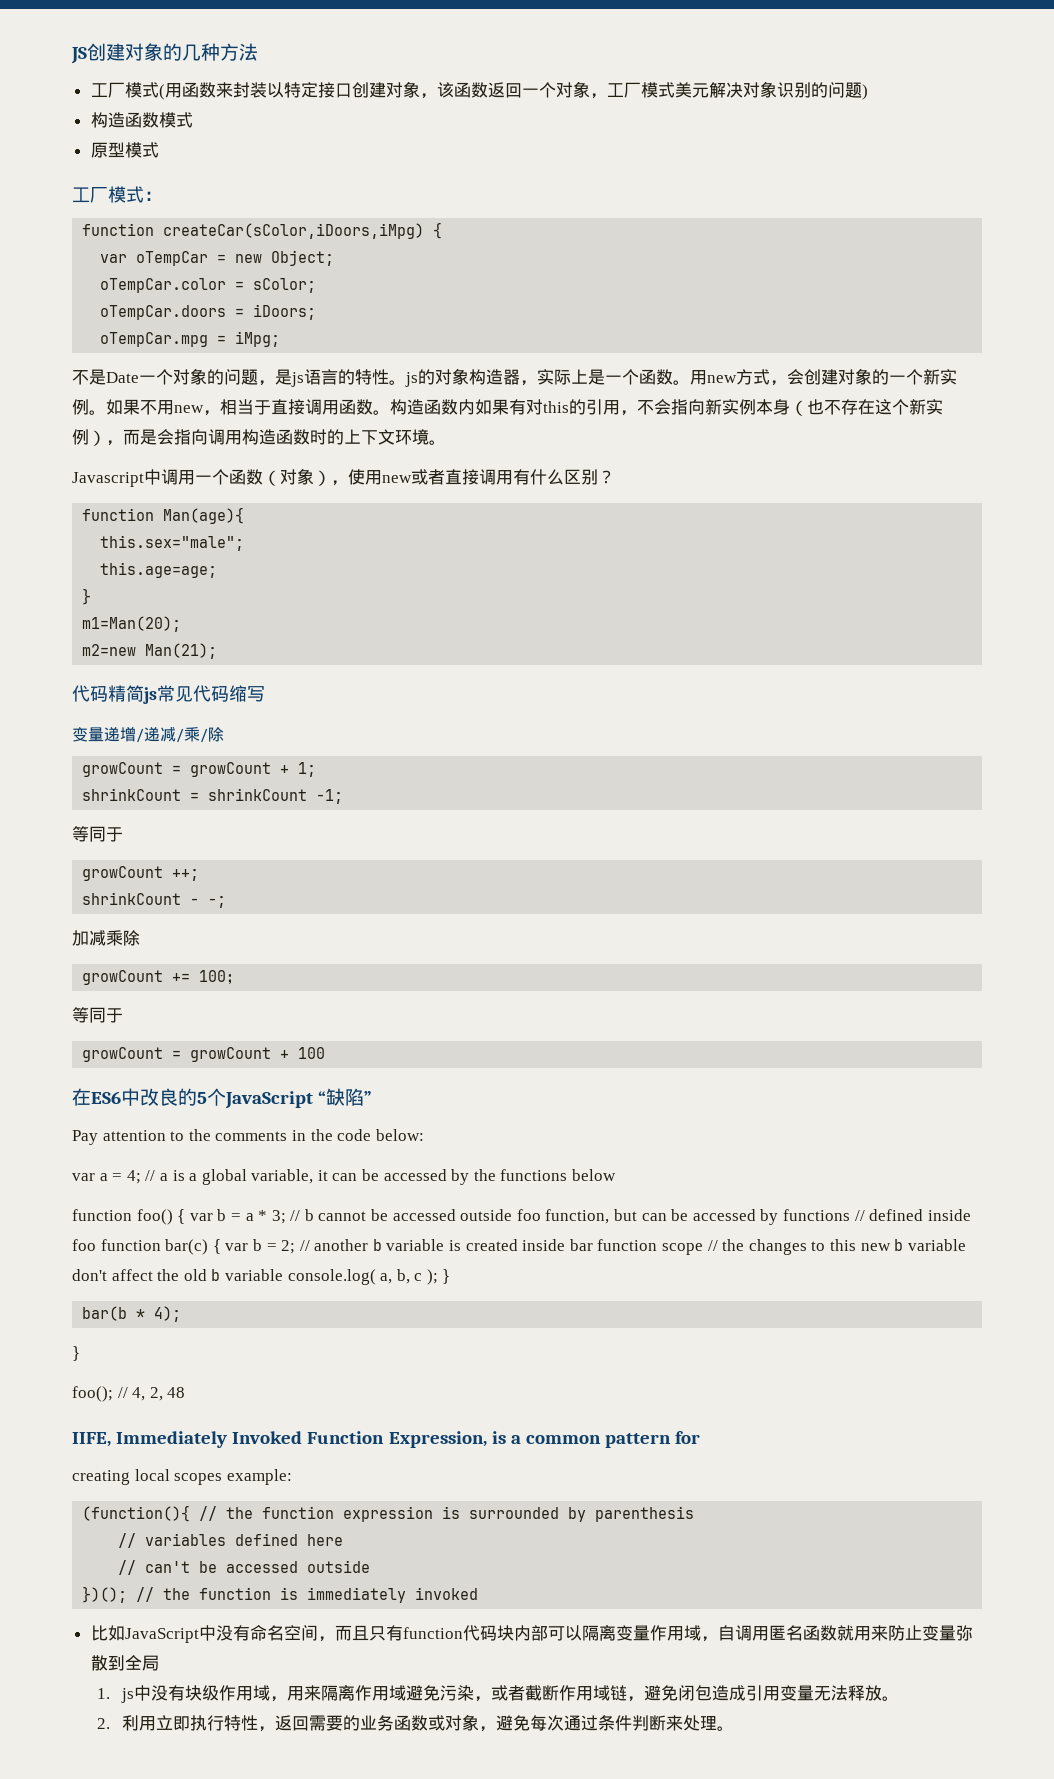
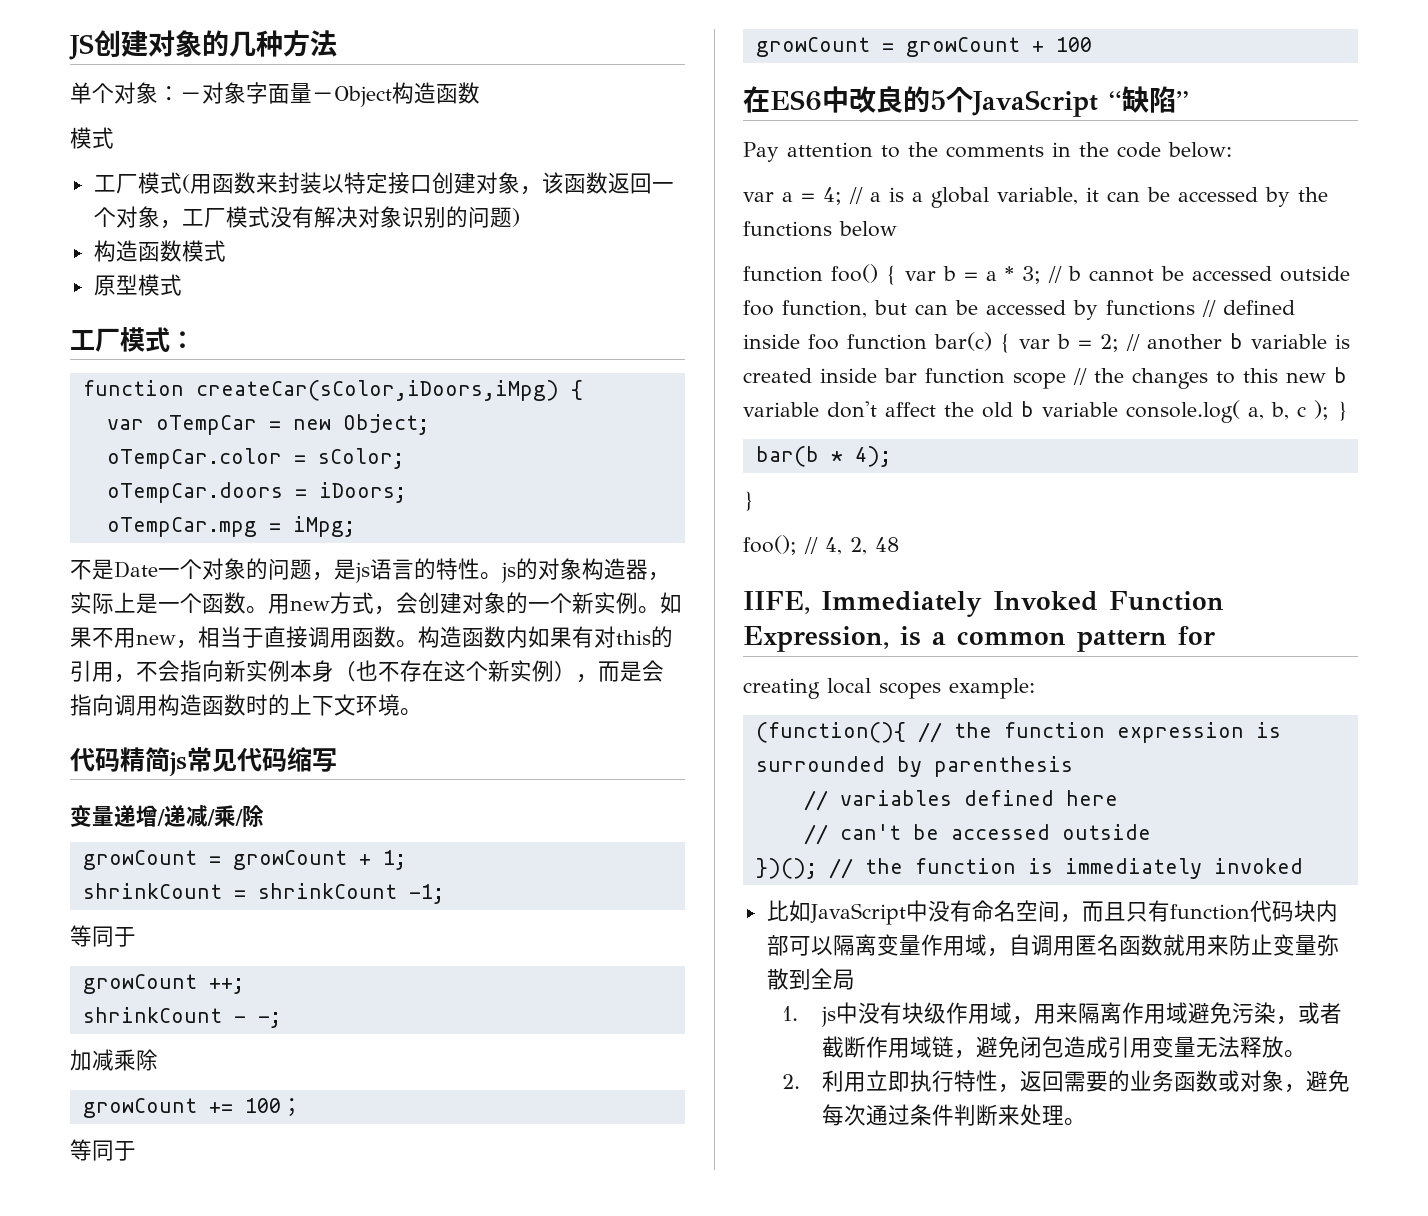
+ 单个对象：－对象字面量－Object构造函数
+ 模式
- 工厂模式(用函数来封装以特定接口创建对象，该函数返回一个对象，工厂模式美元解决对象识别的问题)
+ 工厂模式(用函数来封装以特定接口创建对象，该函数返回一个对象，工厂模式没有解决对象识别的问题)
- Javascript中调用一个函数（对象），使用new或者直接调用有什么区别？
- function Man(age){
- this.sex="male";
- this.age=age;
- }
- m1=Man(20);
- m2=new Man(21);

